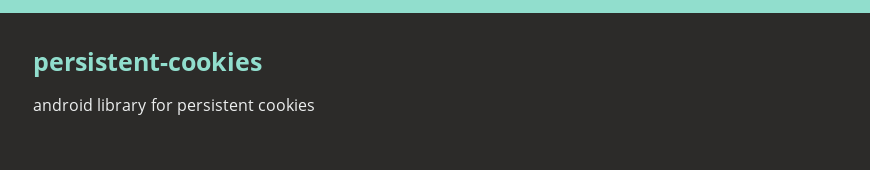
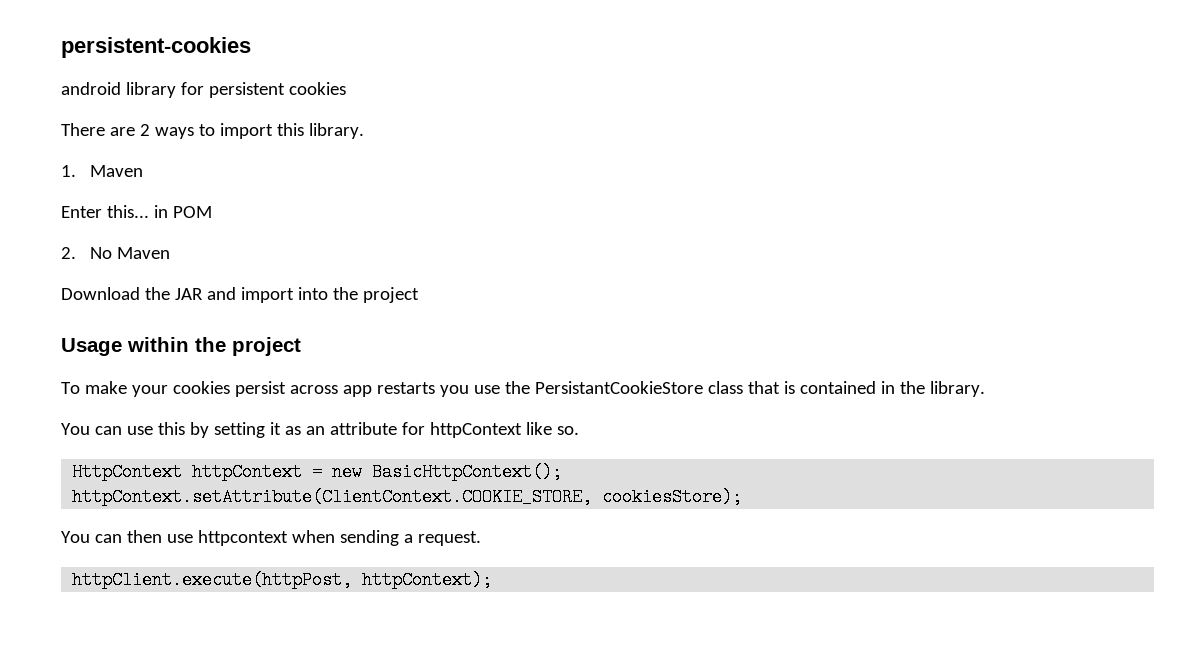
+ There are 2 ways to import this library.
+ 1. Maven
+ Enter this... in POM
+ 2. No Maven
+ Download the JAR and import into the project
+ Usage within the project
+ To make your cookies persist across app restarts you use the PersistantCookieStore class that is contained in the library.
+ You can use this by setting it as an attribute for httpContext like so.
+ HttpContext httpContext = new BasicHttpContext();
+ httpContext.setAttribute(ClientContext.COOKIE_STORE, cookiesStore);
+ You can then use httpcontext when sending a request.
+ httpClient.execute(httpPost, httpContext);

